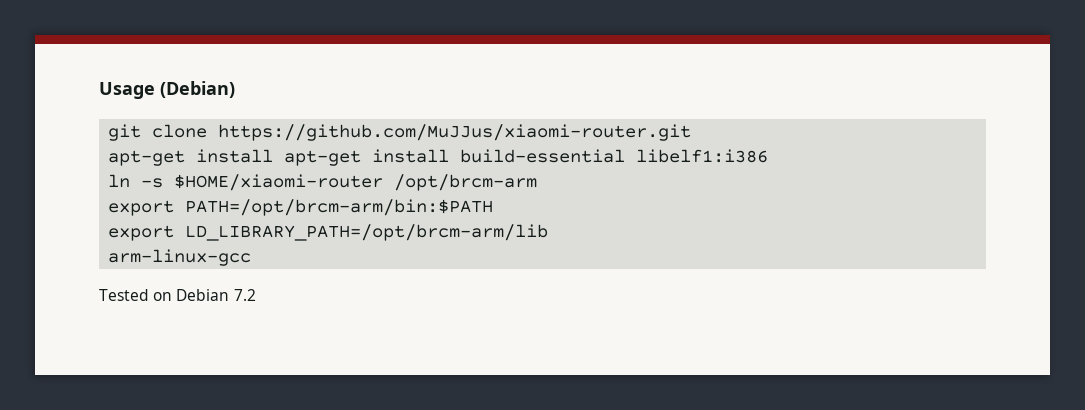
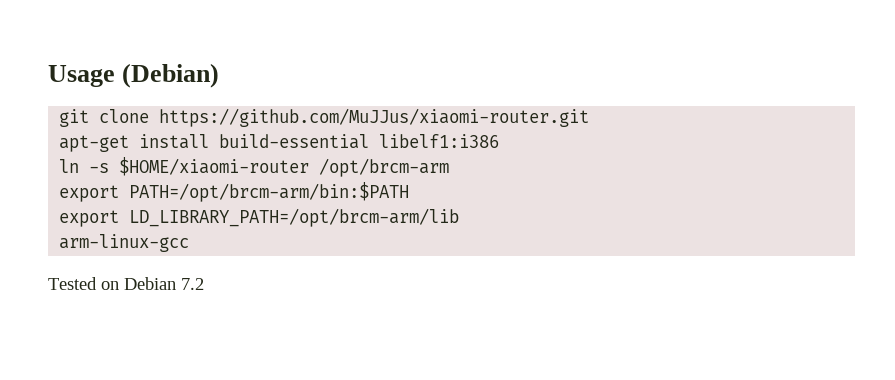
- apt-get install apt-get install build-essential libelf1:i386
+ apt-get install build-essential libelf1:i386

